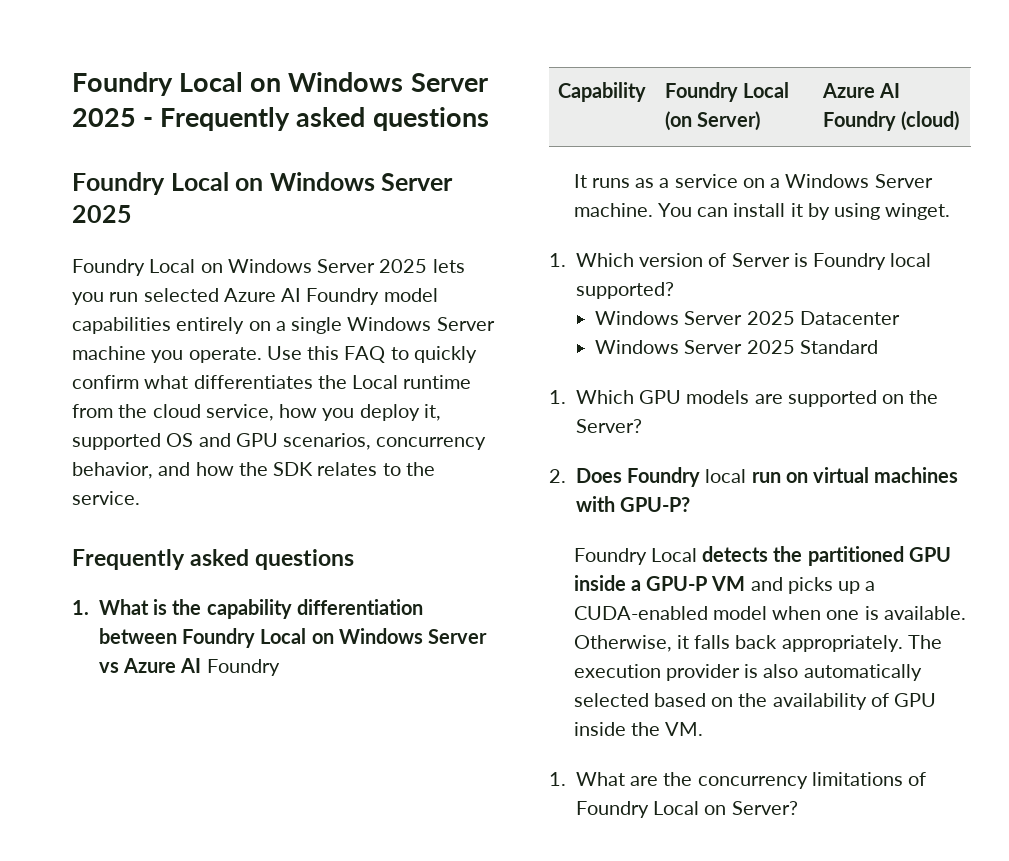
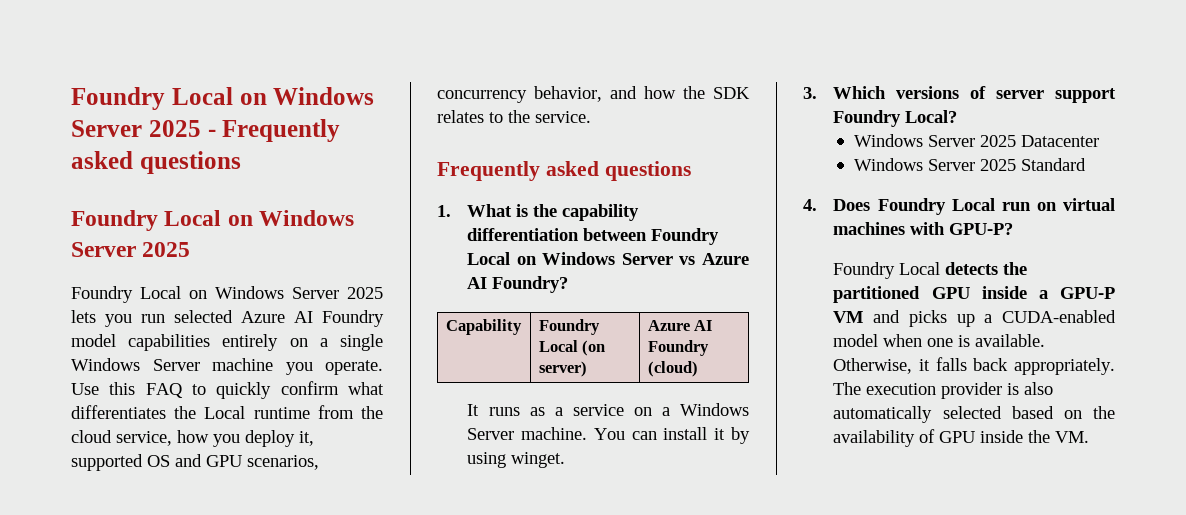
- 1. What is the capability differentiation between Foundry Local on Windows Server vs Azure AI Foundry
+ 1. What is the capability differentiation between Foundry Local on Windows Server vs Azure AI Foundry?
- Capability | Foundry Local (on Server) | Azure AI Foundry (cloud)
+ Capability | Foundry Local (on server) | Azure AI Foundry (cloud)
- 1. Which version of Server is Foundry local supported?
+ 3. Which versions of server support Foundry Local?
- 1. Which GPU models are supported on the Server?
- 2. Does Foundry local run on virtual machines with GPU-P?
+ 4. Does Foundry Local run on virtual machines with GPU-P?
- 1. What are the concurrency limitations of Foundry Local on Server?

